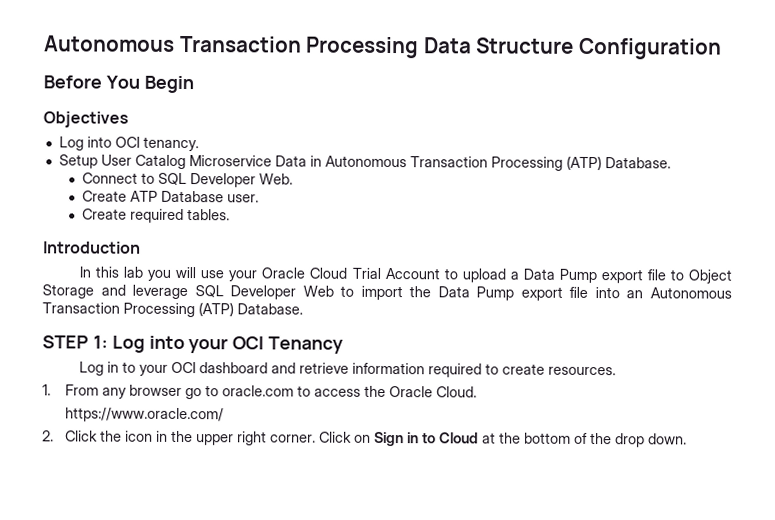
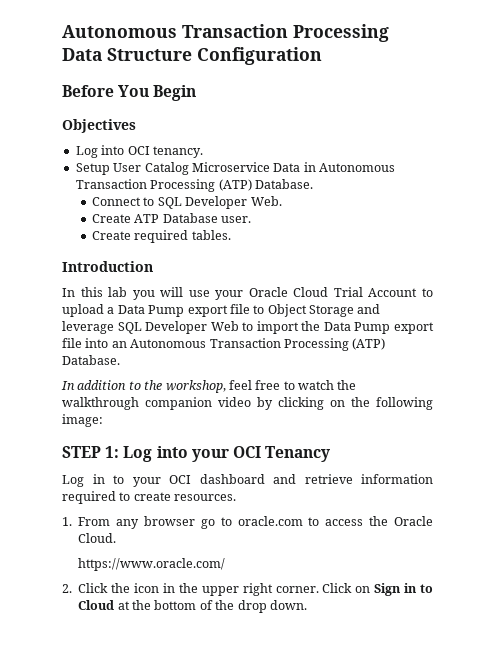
+ In addition to the workshop, feel free to watch the walkthrough companion video by clicking on the following image:

